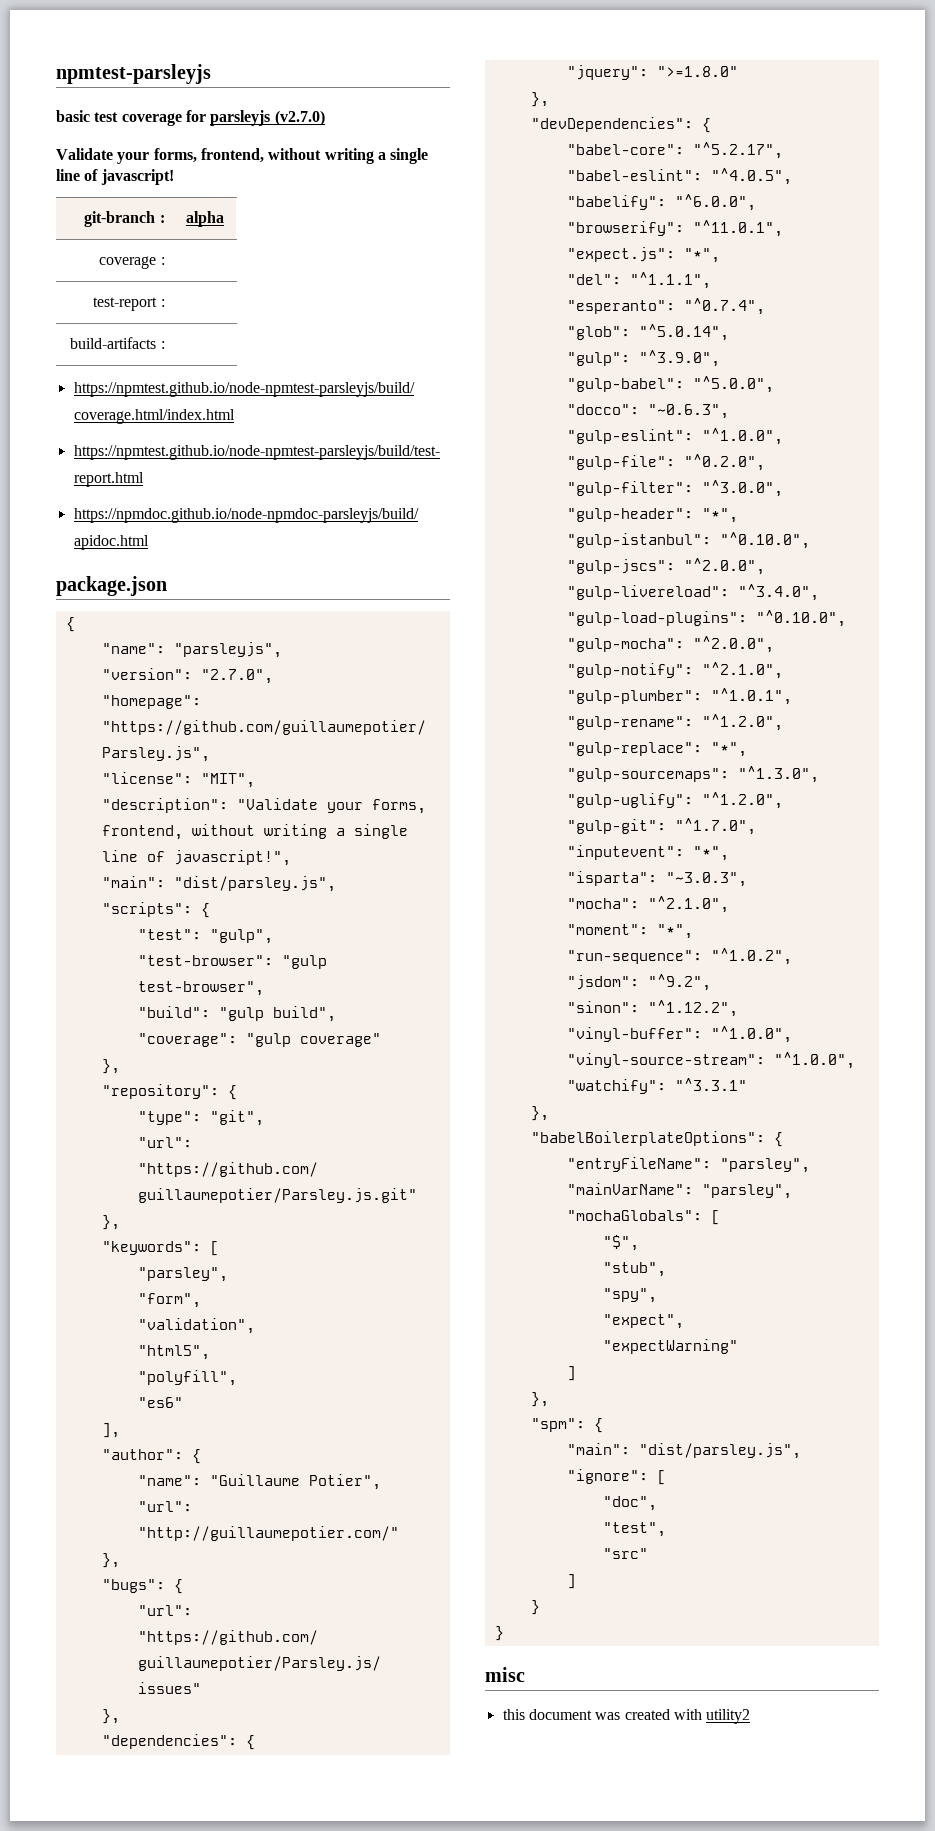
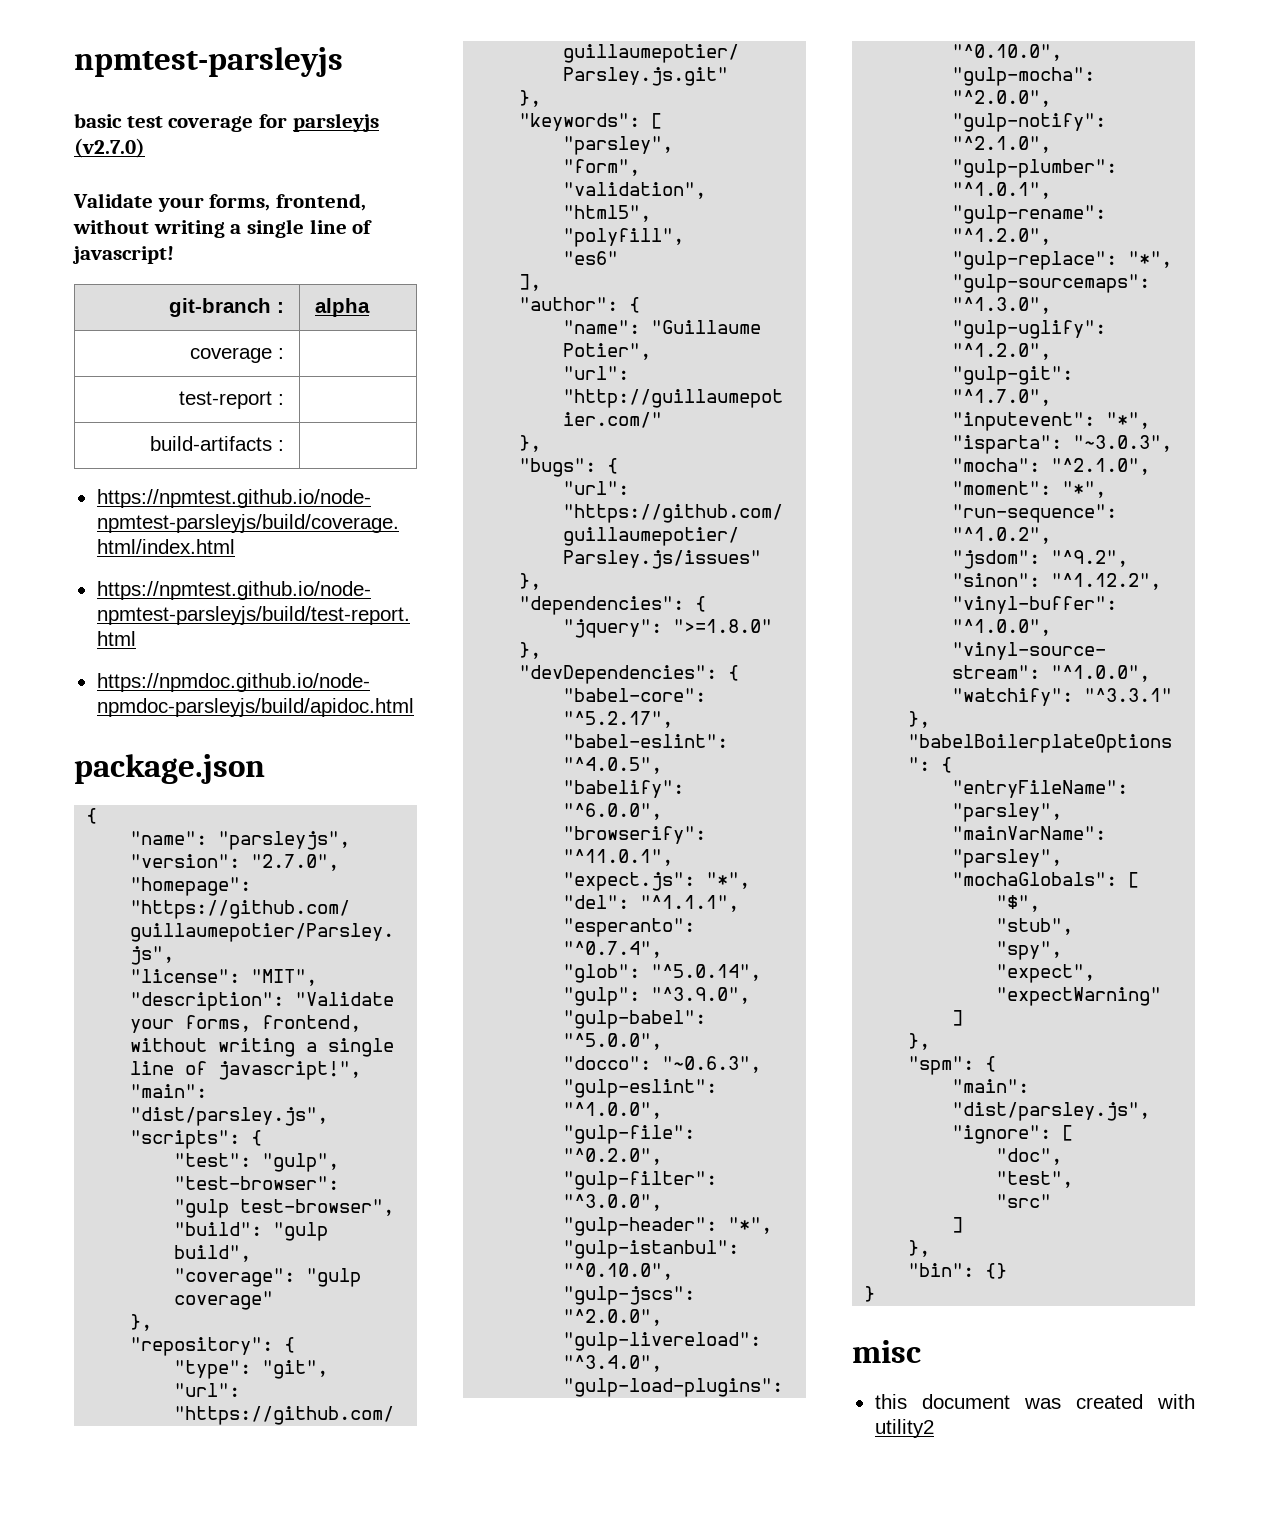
  "src"
  ]
- }
+ },
+ "bin": {}

